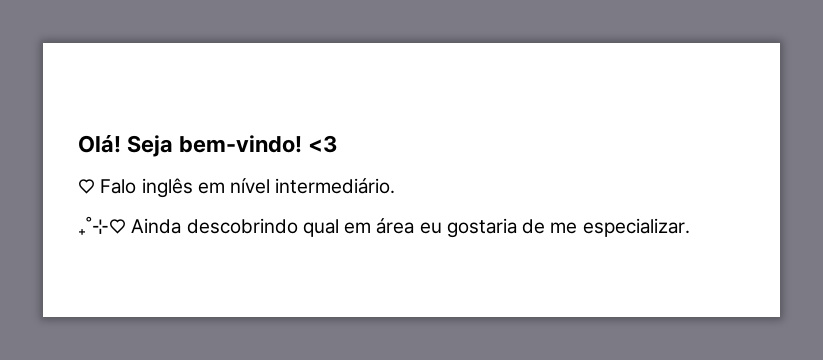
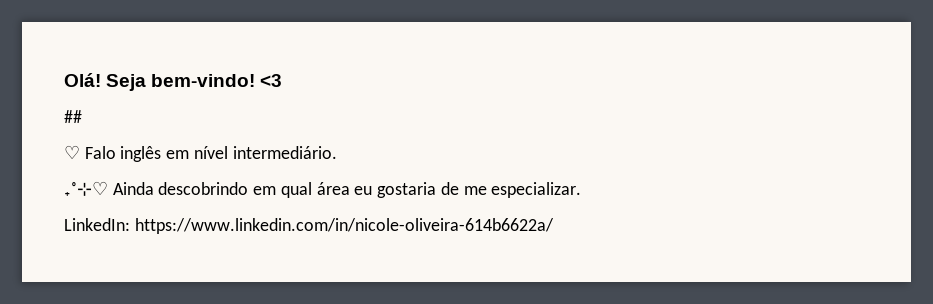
+ ##
- ₊˚⊹♡ Ainda descobrindo qual em área eu gostaria de me especializar.
+ ₊˚⊹♡ Ainda descobrindo em qual área eu gostaria de me especializar.
+ LinkedIn: https://www.linkedin.com/in/nicole-oliveira-614b6622a/

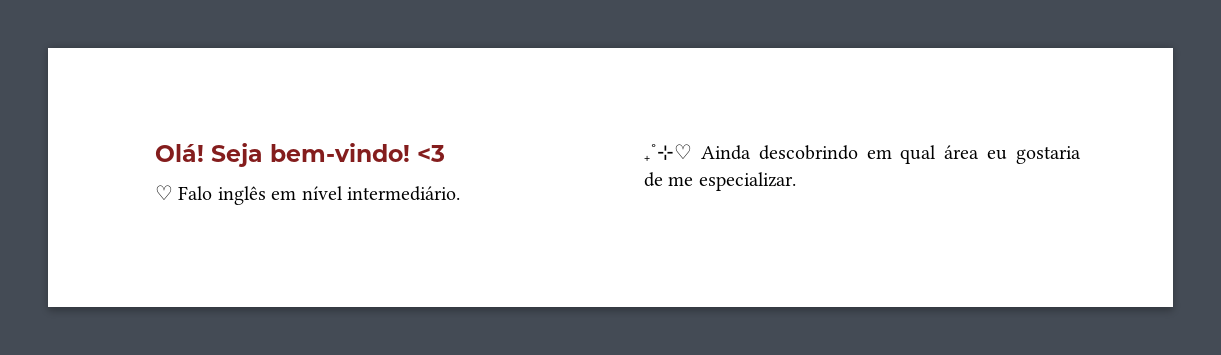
- ##
- LinkedIn: https://www.linkedin.com/in/nicole-oliveira-614b6622a/

